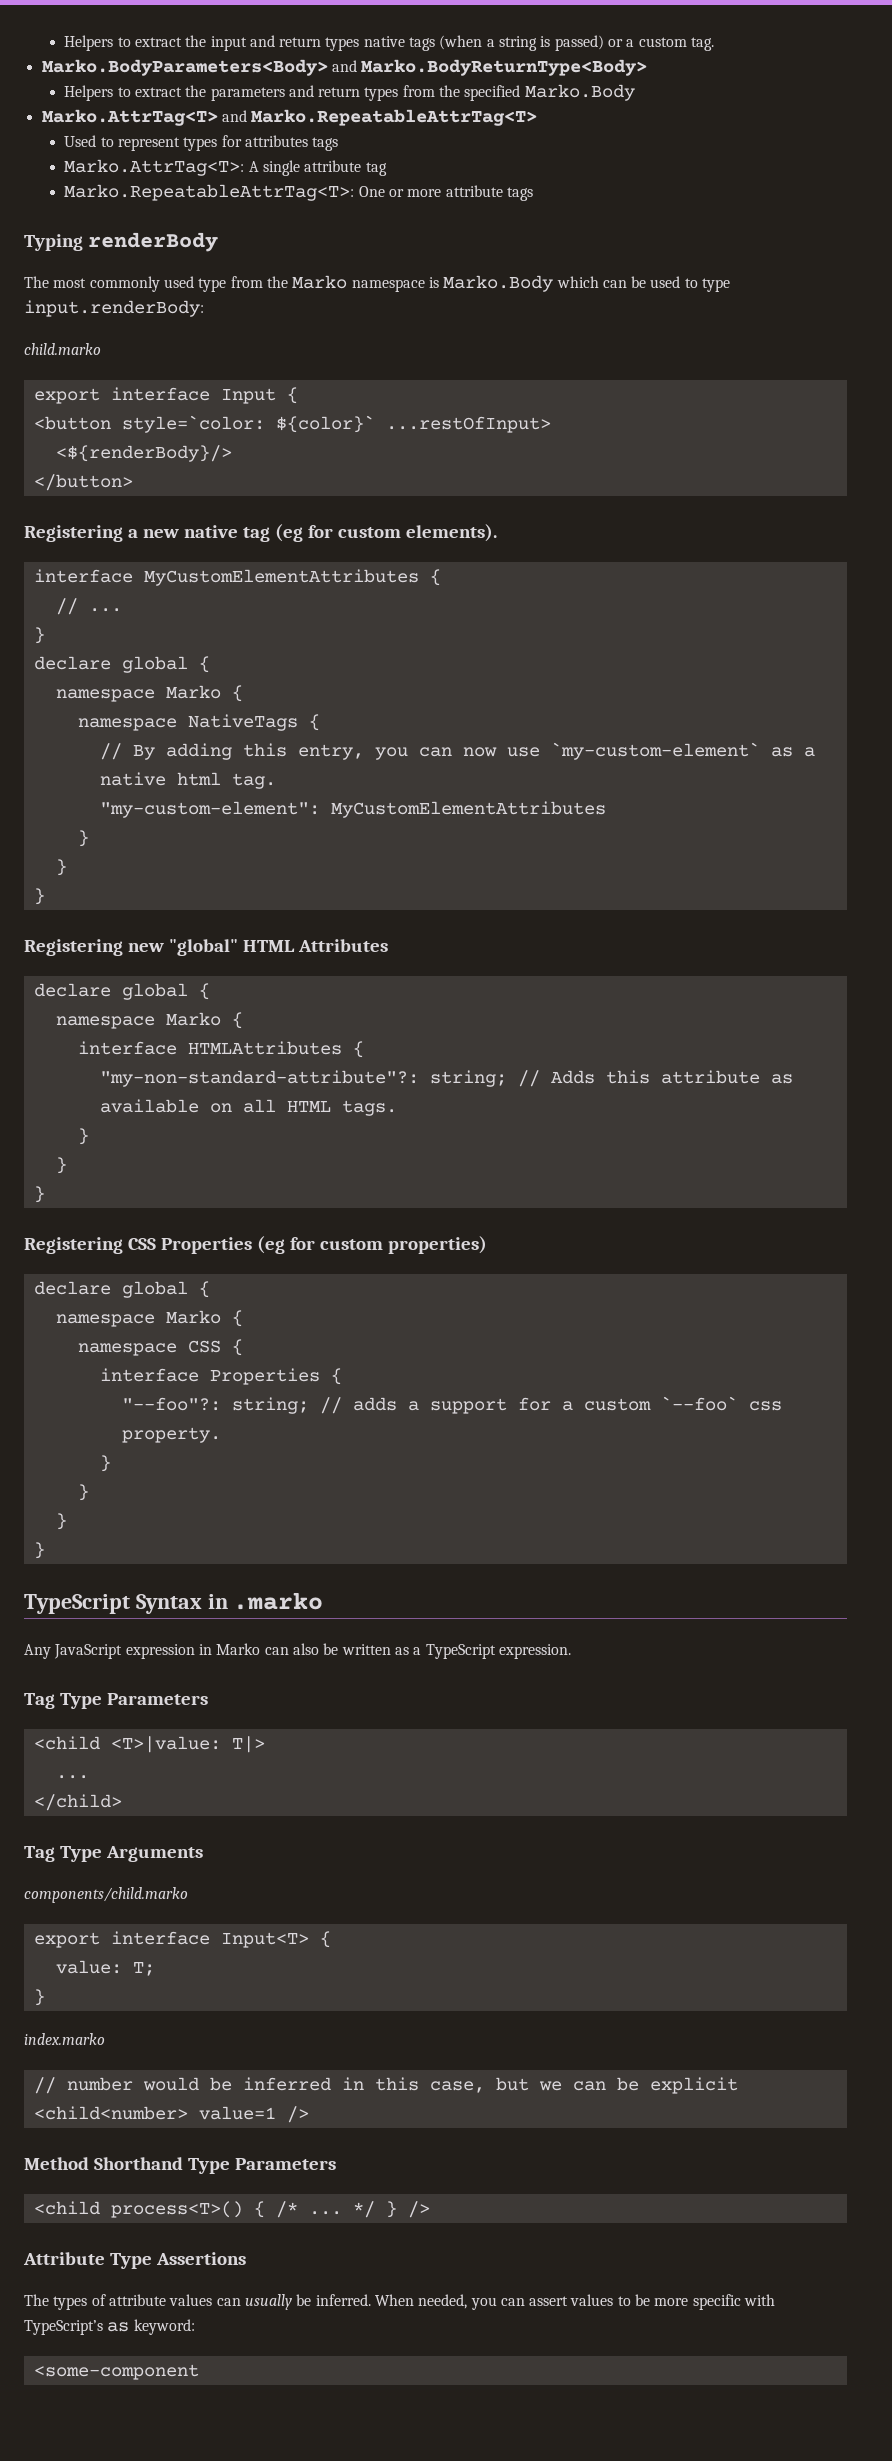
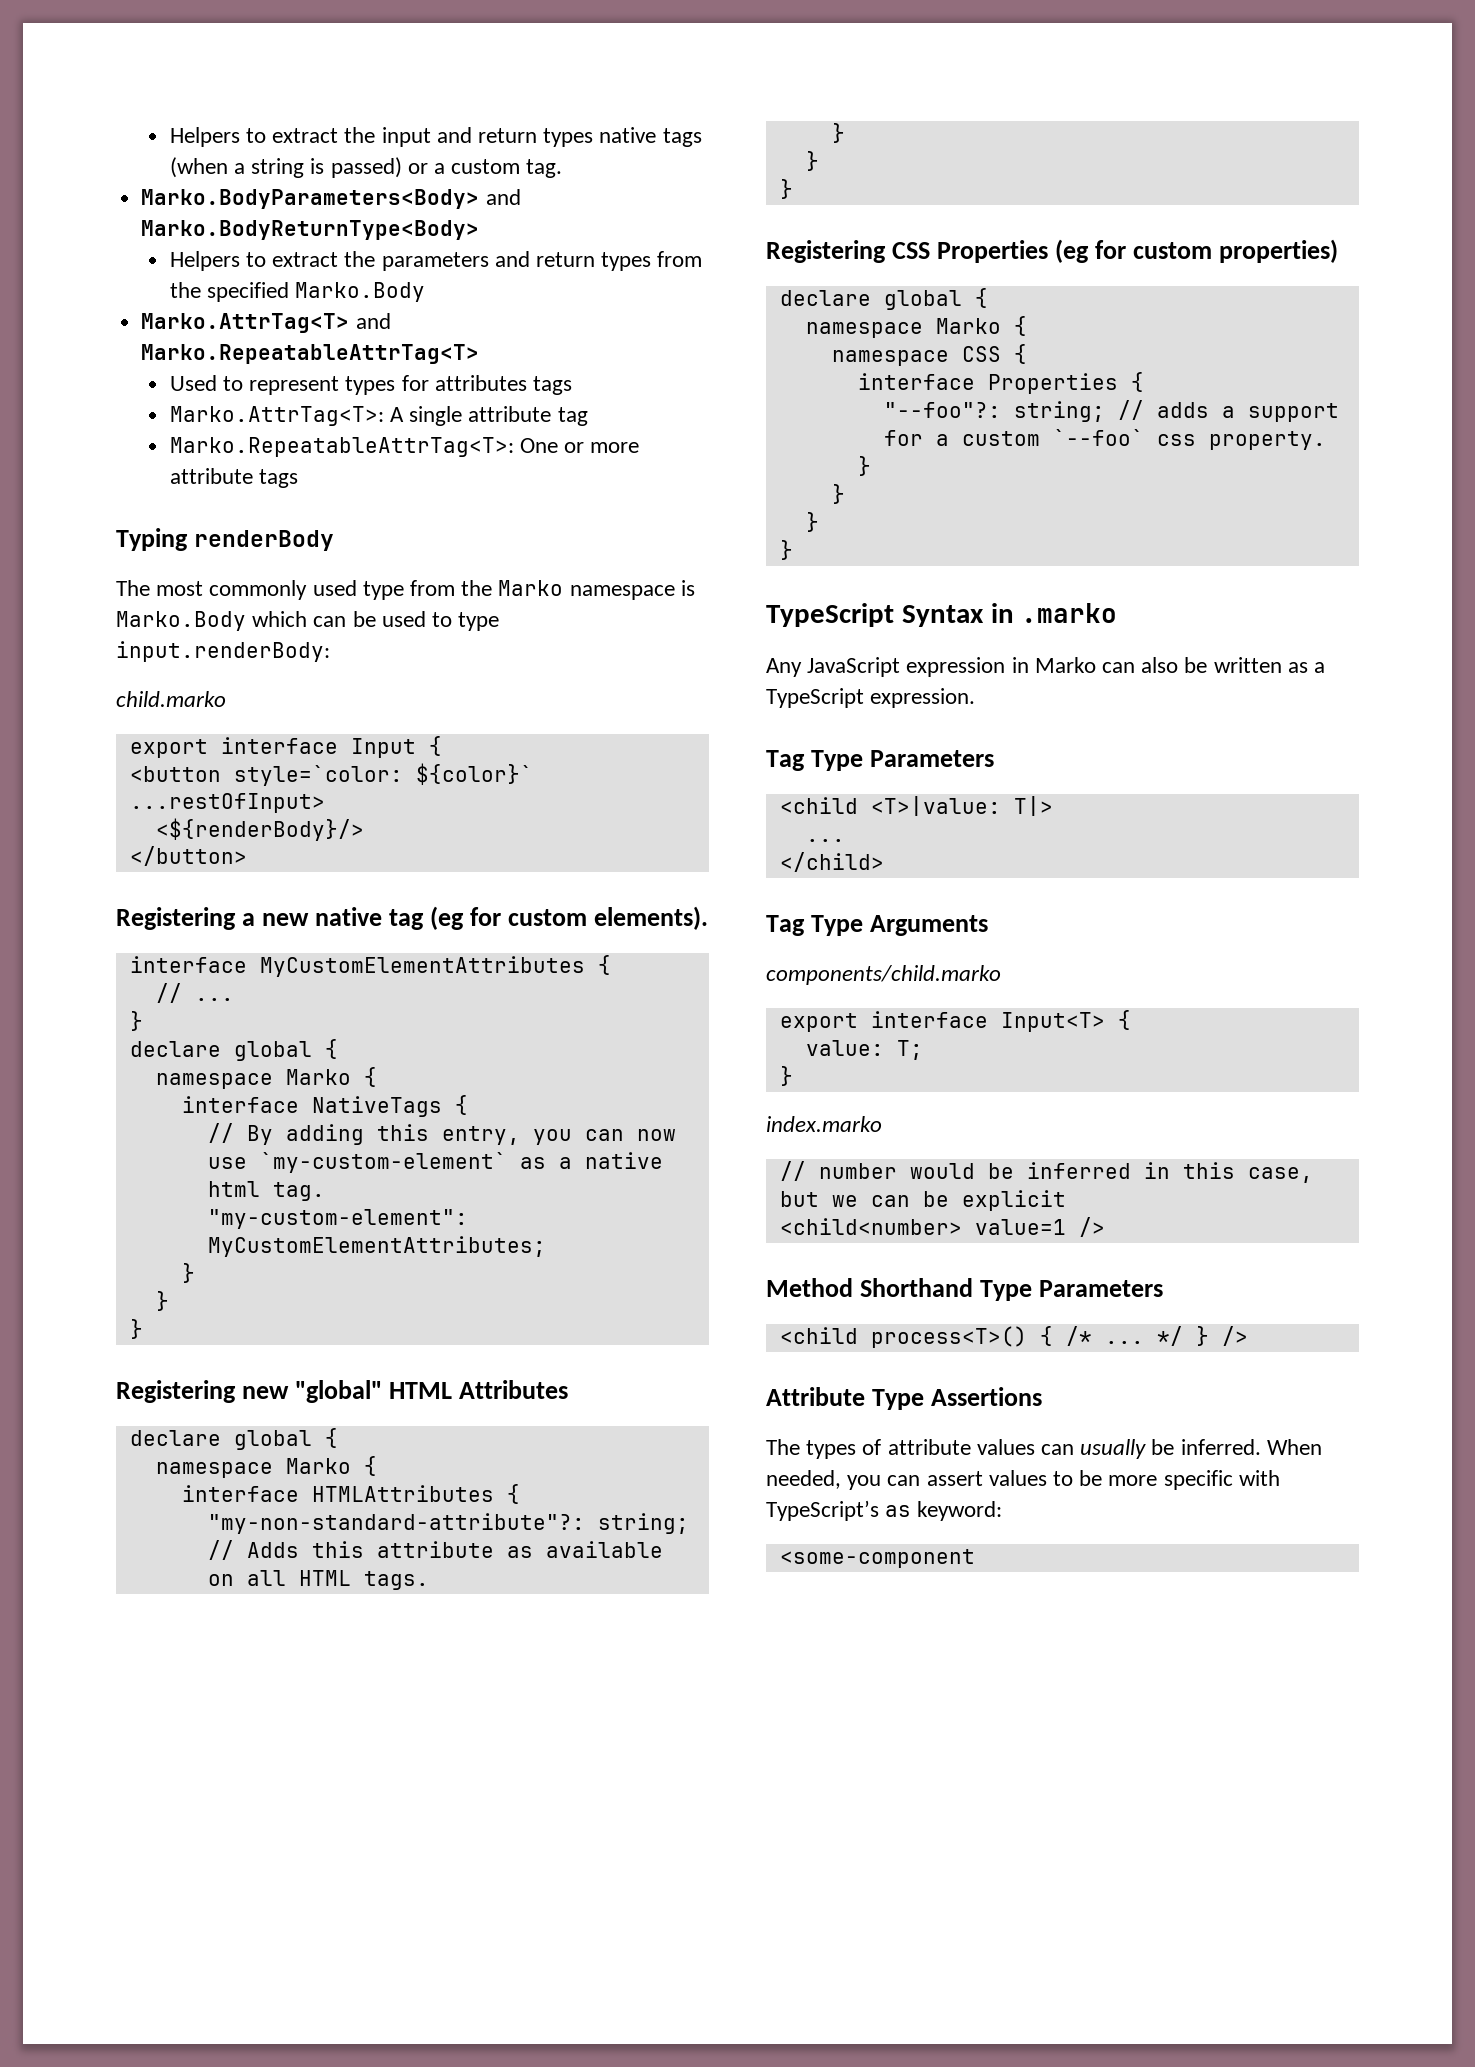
- namespace NativeTags {
+ interface NativeTags {
- "my-custom-element": MyCustomElementAttributes
+ "my-custom-element": MyCustomElementAttributes;

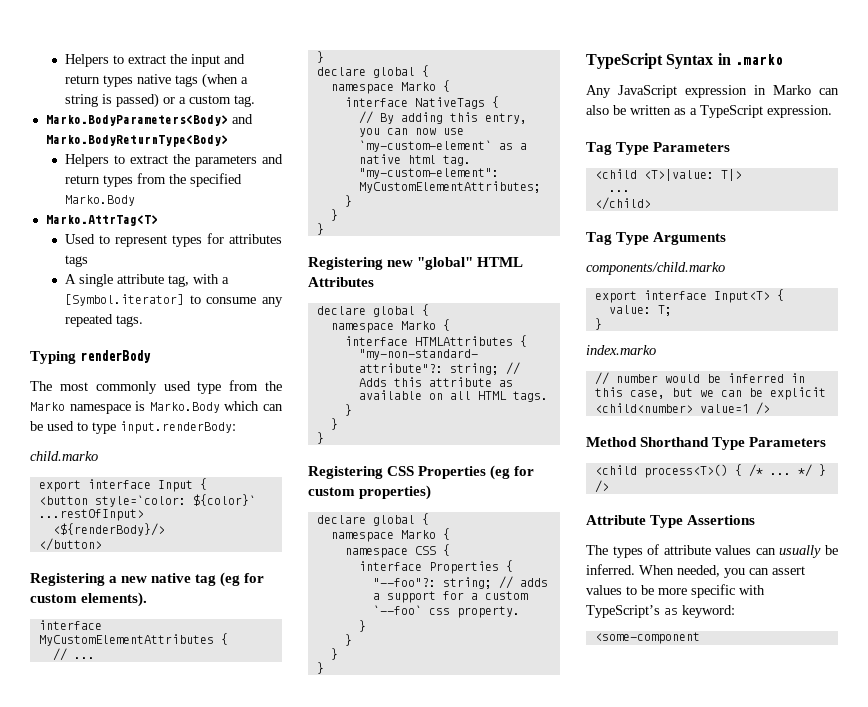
- Marko.AttrTag<T> and Marko.RepeatableAttrTag<T>
+ Marko.AttrTag<T>
- Marko.AttrTag<T>: A single attribute tag
- Marko.RepeatableAttrTag<T>: One or more attribute tags
+ A single attribute tag, with a [Symbol.iterator] to consume any repeated tags.

